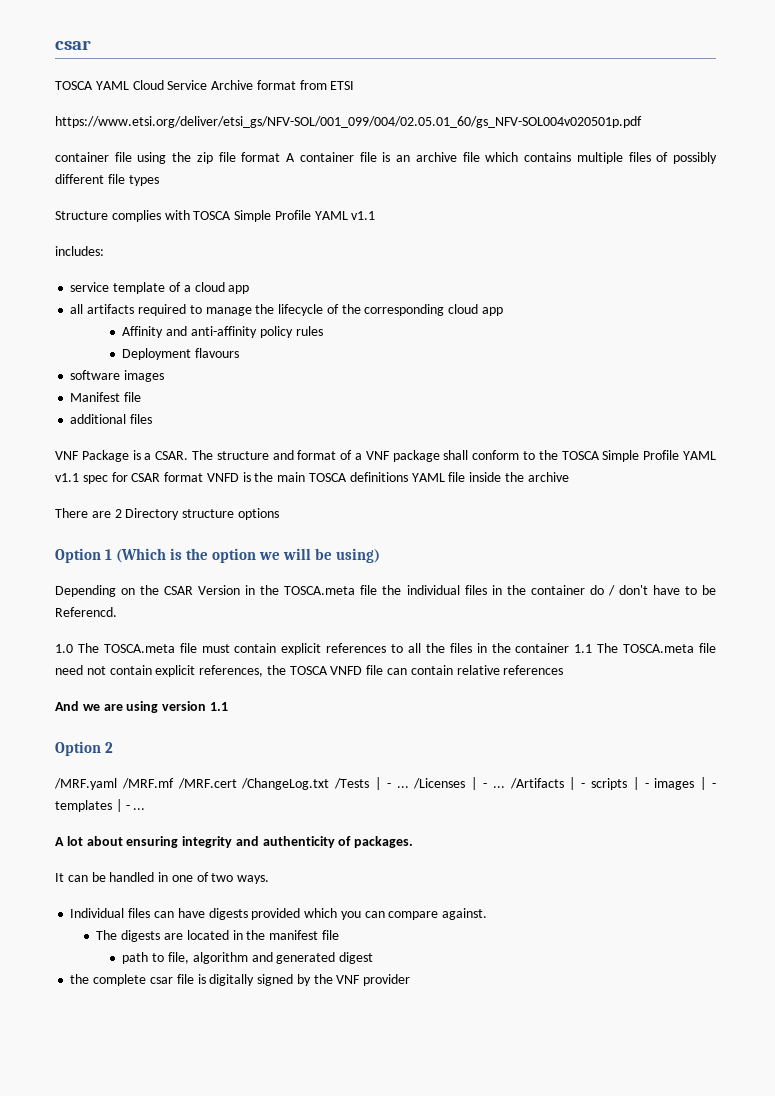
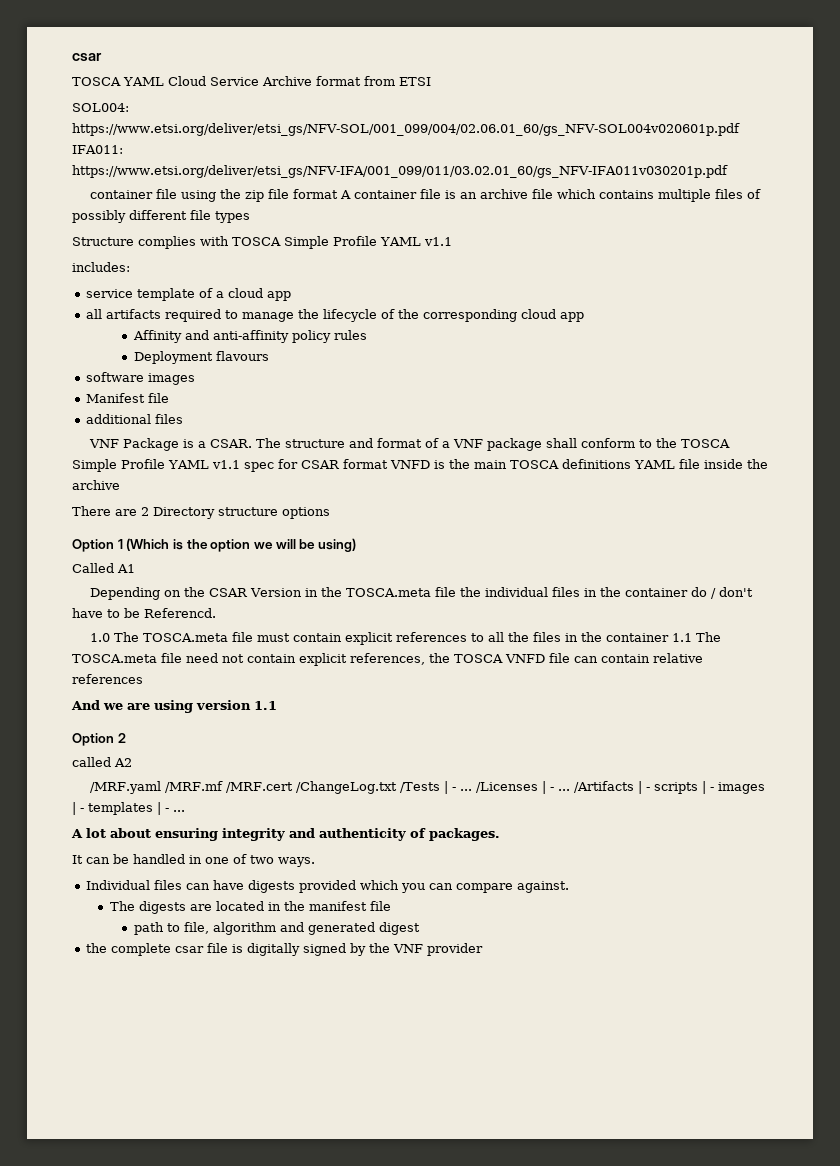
- https://www.etsi.org/deliver/etsi_gs/NFV-SOL/001_099/004/02.05.01_60/gs_NFV-SOL004v020501p.pdf
+ SOL004: https://www.etsi.org/deliver/etsi_gs/NFV-SOL/001_099/004/02.06.01_60/gs_NFV-SOL004v020601p.pdf IFA011: https://www.etsi.org/deliver/etsi_gs/NFV-IFA/001_099/011/03.02.01_60/gs_NFV-IFA011v030201p.pdf
+ Called A1
+ called A2

